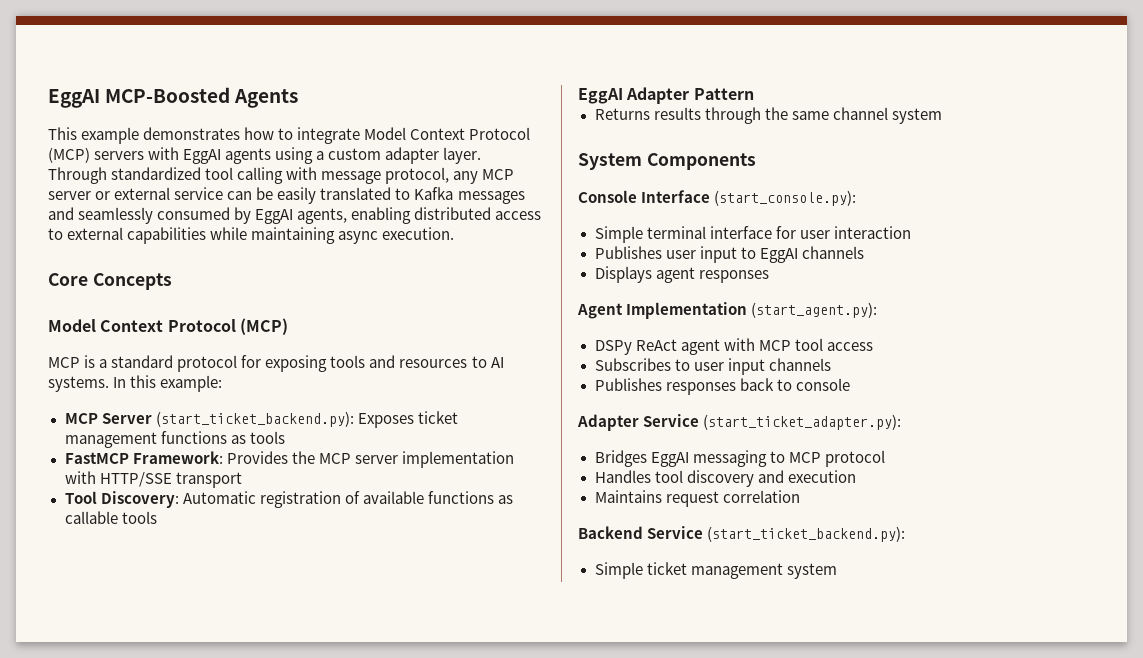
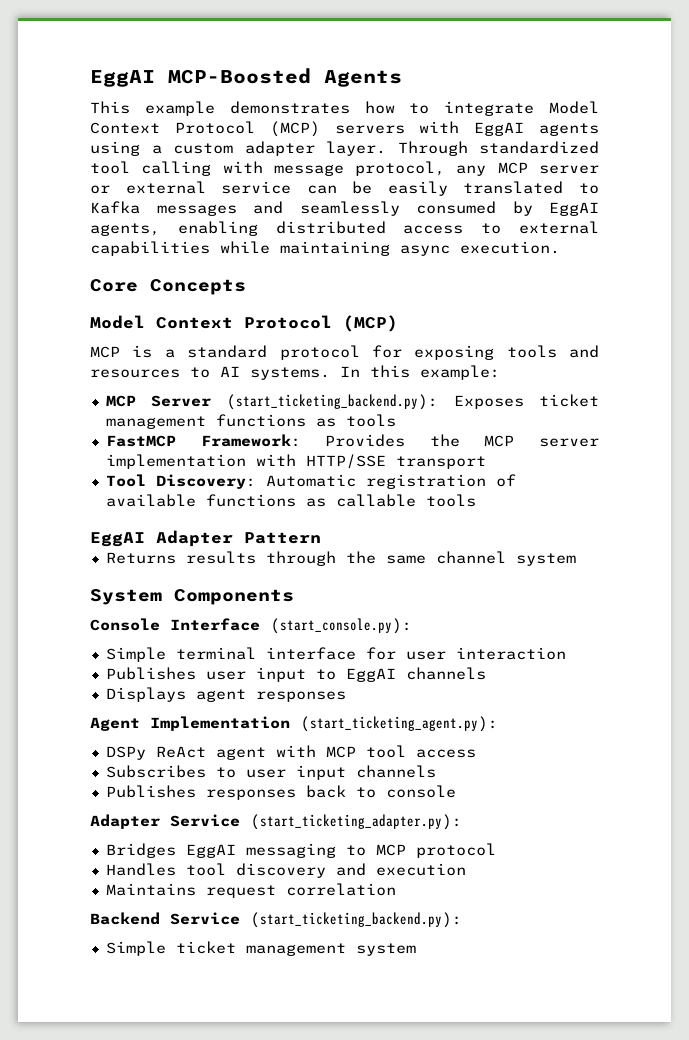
- MCP Server (start_ticket_backend.py): Exposes ticket management functions as tools
+ MCP Server (start_ticketing_backend.py): Exposes ticket management functions as tools
- Agent Implementation (start_agent.py):
+ Agent Implementation (start_ticketing_agent.py):
- Adapter Service (start_ticket_adapter.py):
+ Adapter Service (start_ticketing_adapter.py):
- Backend Service (start_ticket_backend.py):
+ Backend Service (start_ticketing_backend.py):

